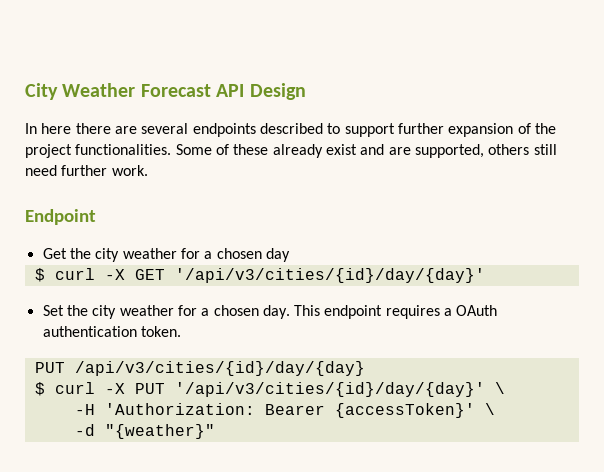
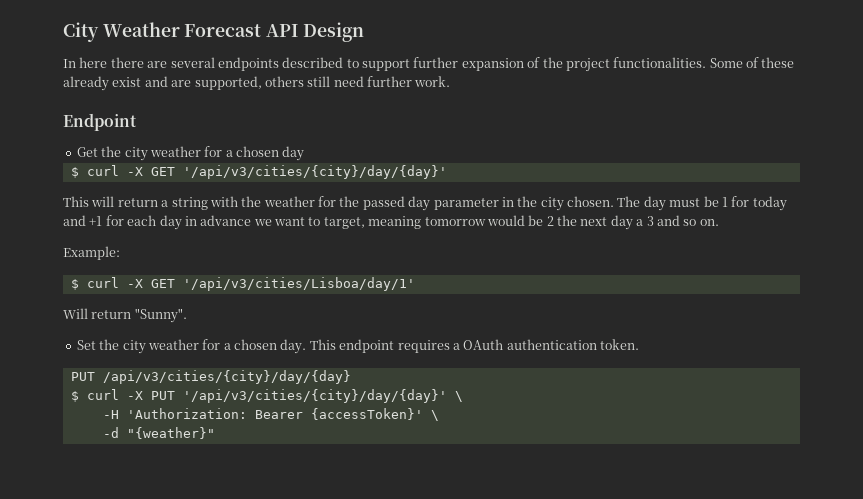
- $ curl -X GET '/api/v3/cities/{id}/day/{day}'
+ $ curl -X GET '/api/v3/cities/{city}/day/{day}'
+ This will return a string with the weather for the passed day parameter in the city chosen. The day must be 1 for today and +1 for each day in advance we want to target, meaning tomorrow would be 2 the next day a 3 and so on.
+ Example:
+ $ curl -X GET '/api/v3/cities/Lisboa/day/1'
+ Will return "Sunny".
- PUT /api/v3/cities/{id}/day/{day}
+ PUT /api/v3/cities/{city}/day/{day}
- $ curl -X PUT '/api/v3/cities/{id}/day/{day}' \
+ $ curl -X PUT '/api/v3/cities/{city}/day/{day}' \

